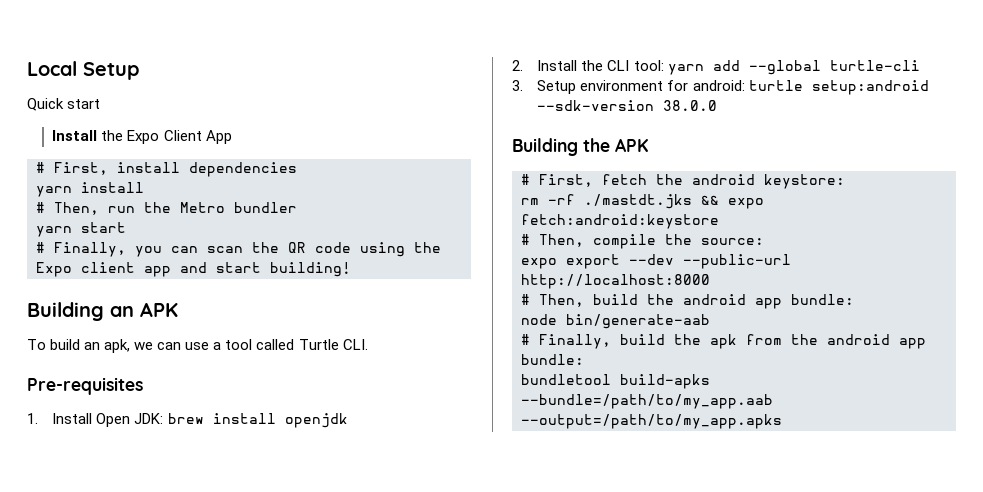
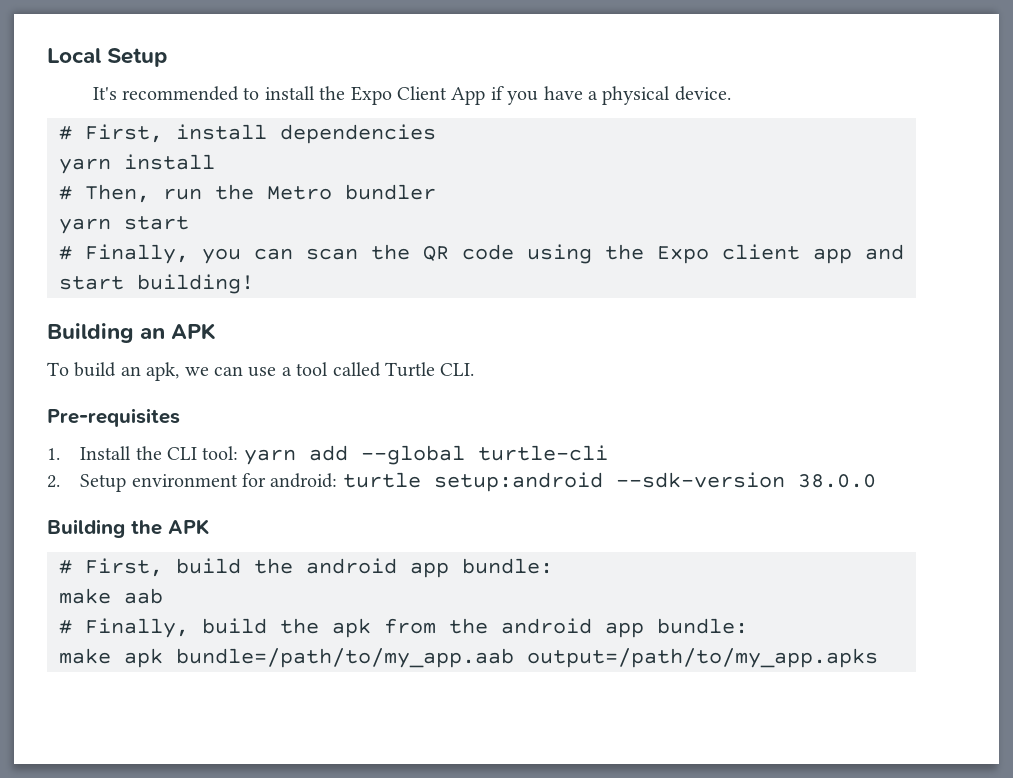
- Quick start
- Install the Expo Client App
+ It's recommended to install the Expo Client App if you have a physical device.
- 1. Install Open JDK: brew install openjdk
- 2. Install the CLI tool: yarn add --global turtle-cli
+ 1. Install the CLI tool: yarn add --global turtle-cli
- 3. Setup environment for android: turtle setup:android --sdk-version 38.0.0
+ 2. Setup environment for android: turtle setup:android --sdk-version 38.0.0
- # First, fetch the android keystore:
- rm -rf ./mastdt.jks && expo fetch:android:keystore
- # Then, compile the source:
- expo export --dev --public-url http://localhost:8000
- # Then, build the android app bundle:
+ # First, build the android app bundle:
- node bin/generate-aab
+ make aab
- bundletool build-apks --bundle=/path/to/my_app.aab --output=/path/to/my_app.apks
+ make apk bundle=/path/to/my_app.aab output=/path/to/my_app.apks

